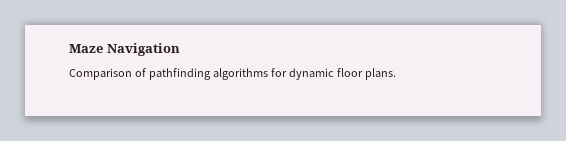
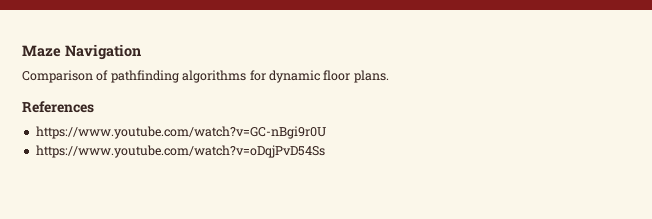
+ References
+ https://www.youtube.com/watch?v=GC-nBgi9r0U
+ https://www.youtube.com/watch?v=oDqjPvD54Ss

